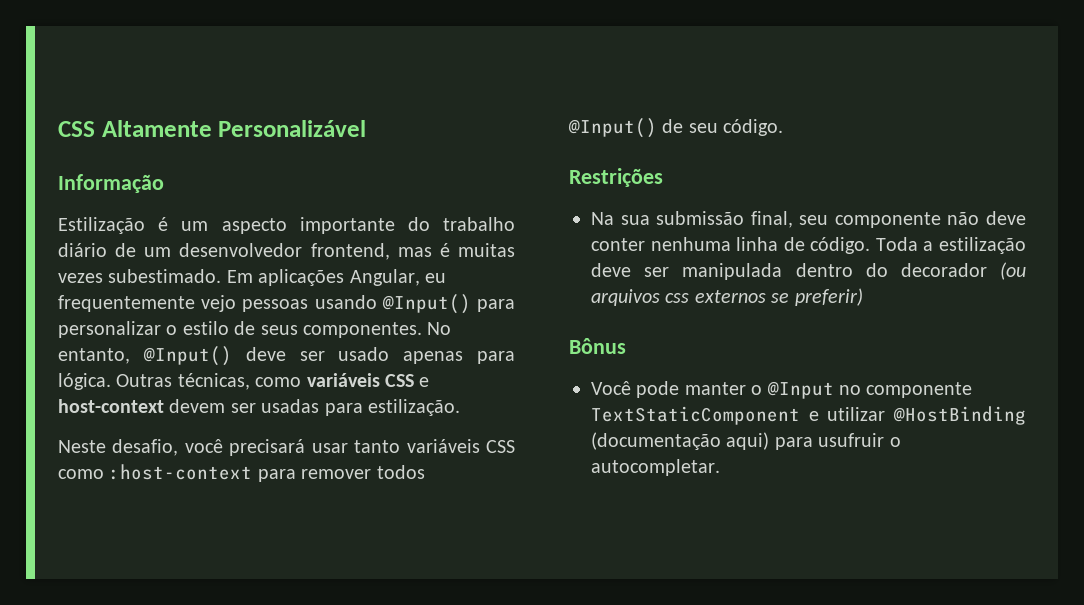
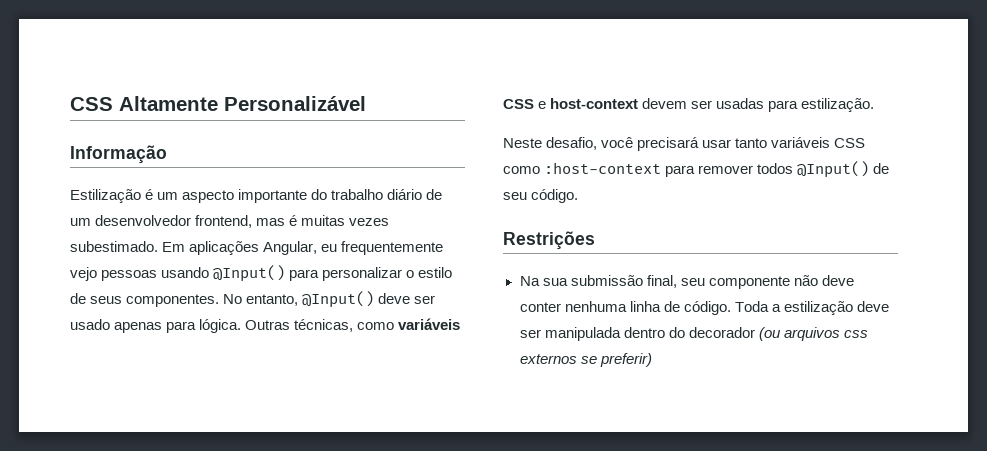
- Bônus
- Você pode manter o @Input no componente TextStaticComponent e utilizar @HostBinding (documentação aqui) para usufruir o autocompletar.

